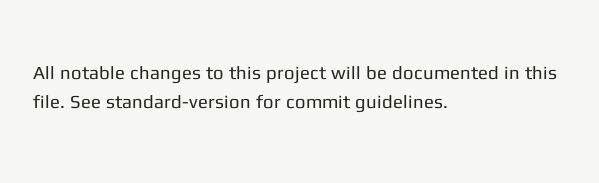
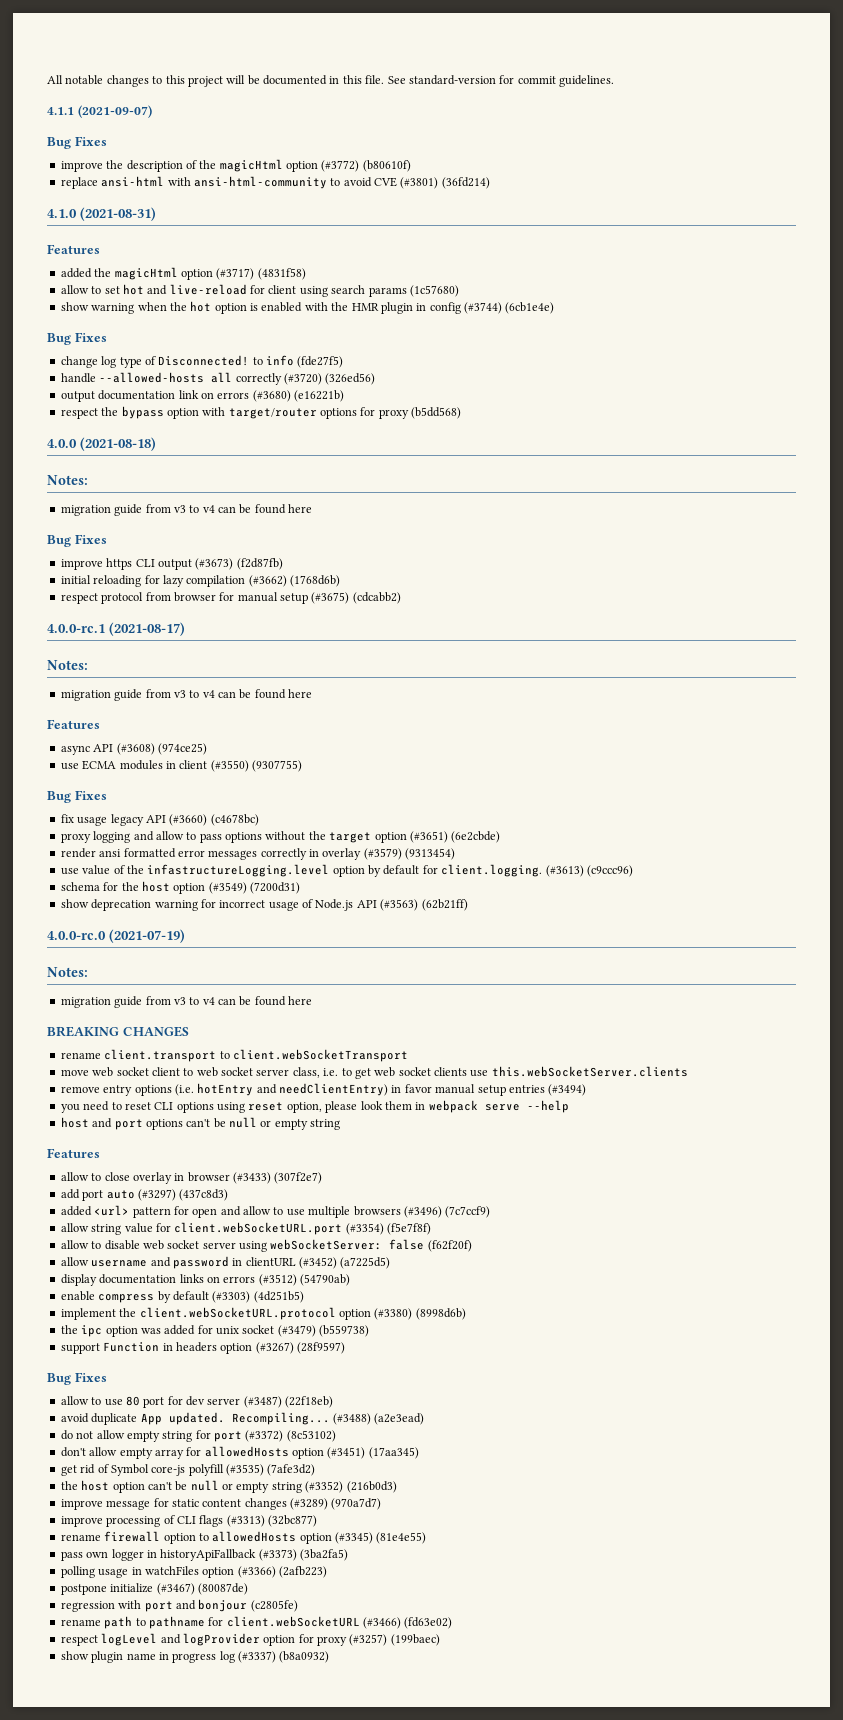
+ 4.1.1 (2021-09-07)
+ Bug Fixes
+ improve the description of the magicHtml option (#3772) (b80610f)
+ replace ansi-html with ansi-html-community to avoid CVE (#3801) (36fd214)
+ 4.1.0 (2021-08-31)
+ Features
+ added the magicHtml option (#3717) (4831f58)
+ allow to set hot and live-reload for client using search params (1c57680)
+ show warning when the hot option is enabled with the HMR plugin in config (#3744) (6cb1e4e)
+ Bug Fixes
+ change log type of Disconnected! to info (fde27f5)
+ handle --allowed-hosts all correctly (#3720) (326ed56)
+ output documentation link on errors (#3680) (e16221b)
+ respect the bypass option with target/router options for proxy (b5dd568)
+ 4.0.0 (2021-08-18)
+ Notes:
+ migration guide from v3 to v4 can be found here
+ Bug Fixes
+ improve https CLI output (#3673) (f2d87fb)
+ initial reloading for lazy compilation (#3662) (1768d6b)
+ respect protocol from browser for manual setup (#3675) (cdcabb2)
+ 4.0.0-rc.1 (2021-08-17)
+ Notes:
+ migration guide from v3 to v4 can be found here
+ Features
+ async API (#3608) (974ce25)
+ use ECMA modules in client (#3550) (9307755)
+ Bug Fixes
+ fix usage legacy API (#3660) (c4678bc)
+ proxy logging and allow to pass options without the target option (#3651) (6e2cbde)
+ render ansi formatted error messages correctly in overlay (#3579) (9313454)
+ use value of the infastructureLogging.level option by default for client.logging. (#3613) (c9ccc96)
+ schema for the host option (#3549) (7200d31)
+ show deprecation warning for incorrect usage of Node.js API (#3563) (62b21ff)
+ 4.0.0-rc.0 (2021-07-19)
+ Notes:
+ migration guide from v3 to v4 can be found here
+ BREAKING CHANGES
+ rename client.transport to client.webSocketTransport
+ move web socket client to web socket server class, i.e. to get web socket clients use this.webSocketServer.clients
+ remove entry options (i.e. hotEntry and needClientEntry) in favor manual setup entries (#3494)
+ you need to reset CLI options using reset option, please look them in webpack serve --help
+ host and port options can't be null or empty string
+ Features
+ allow to close overlay in browser (#3433) (307f2e7)
+ add port auto (#3297) (437c8d3)
+ added <url> pattern for open and allow to use multiple browsers (#3496) (7c7ccf9)
+ allow string value for client.webSocketURL.port (#3354) (f5e7f8f)
+ allow to disable web socket server using webSocketServer: false (f62f20f)
+ allow username and password in clientURL (#3452) (a7225d5)
+ display documentation links on errors (#3512) (54790ab)
+ enable compress by default (#3303) (4d251b5)
+ implement the client.webSocketURL.protocol option (#3380) (8998d6b)
+ the ipc option was added for unix socket (#3479) (b559738)
+ support Function in headers option (#3267) (28f9597)
+ Bug Fixes
+ allow to use 80 port for dev server (#3487) (22f18eb)
+ avoid duplicate App updated. Recompiling... (#3488) (a2e3ead)
+ do not allow empty string for port (#3372) (8c53102)
+ don't allow empty array for allowedHosts option (#3451) (17aa345)
+ get rid of Symbol core-js polyfill (#3535) (7afe3d2)
+ the host option can't be null or empty string (#3352) (216b0d3)
+ improve message for static content changes (#3289) (970a7d7)
+ improve processing of CLI flags (#3313) (32bc877)
+ rename firewall option to allowedHosts option (#3345) (81e4e55)
+ pass own logger in historyApiFallback (#3373) (3ba2fa5)
+ polling usage in watchFiles option (#3366) (2afb223)
+ postpone initialize (#3467) (80087de)
+ regression with port and bonjour (c2805fe)
+ rename path to pathname for client.webSocketURL (#3466) (fd63e02)
+ respect logLevel and logProvider option for proxy (#3257) (199baec)
+ show plugin name in progress log (#3337) (b8a0932)

